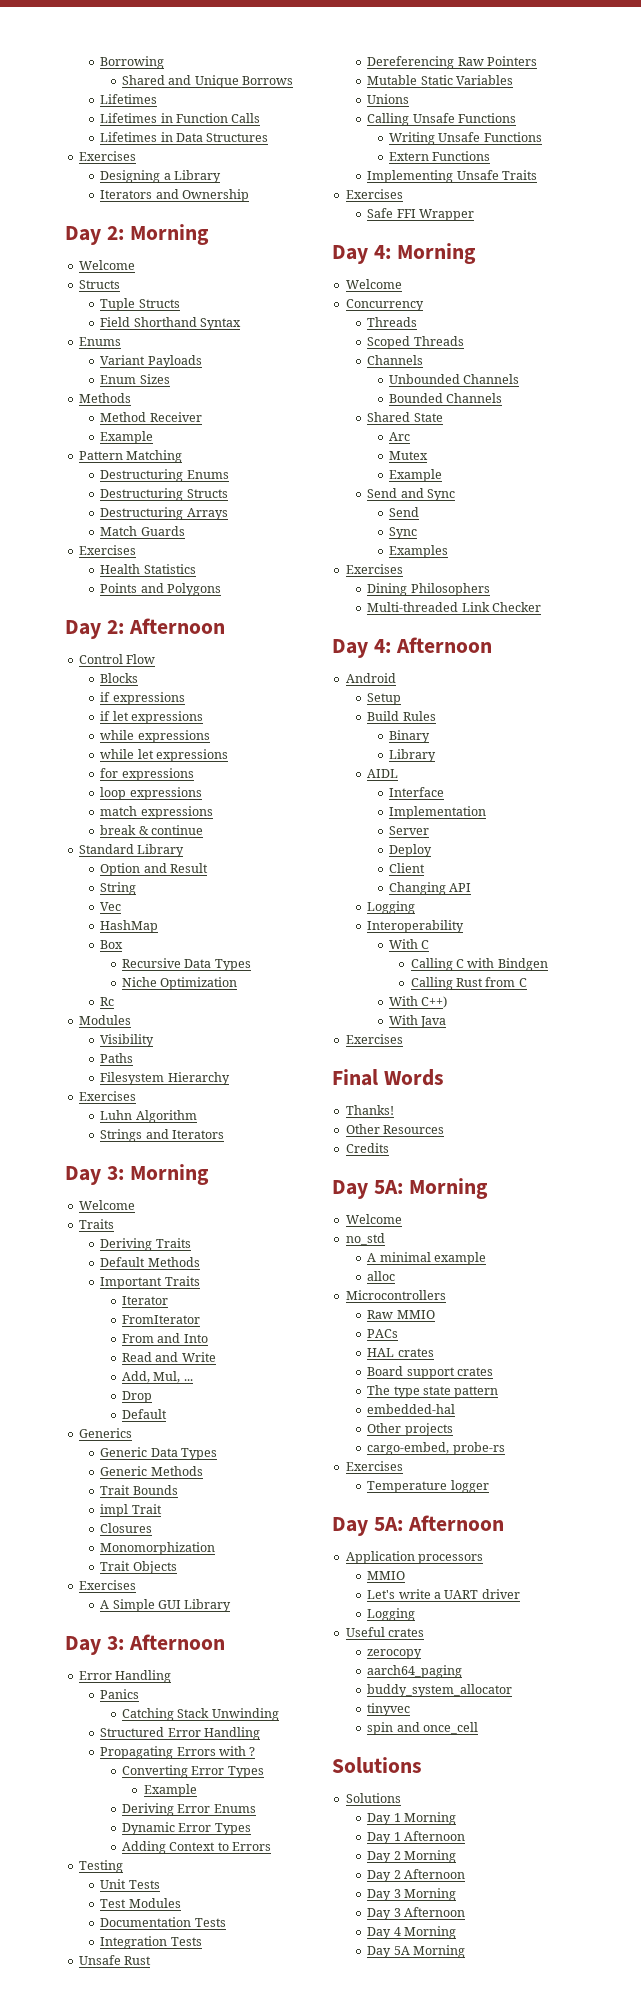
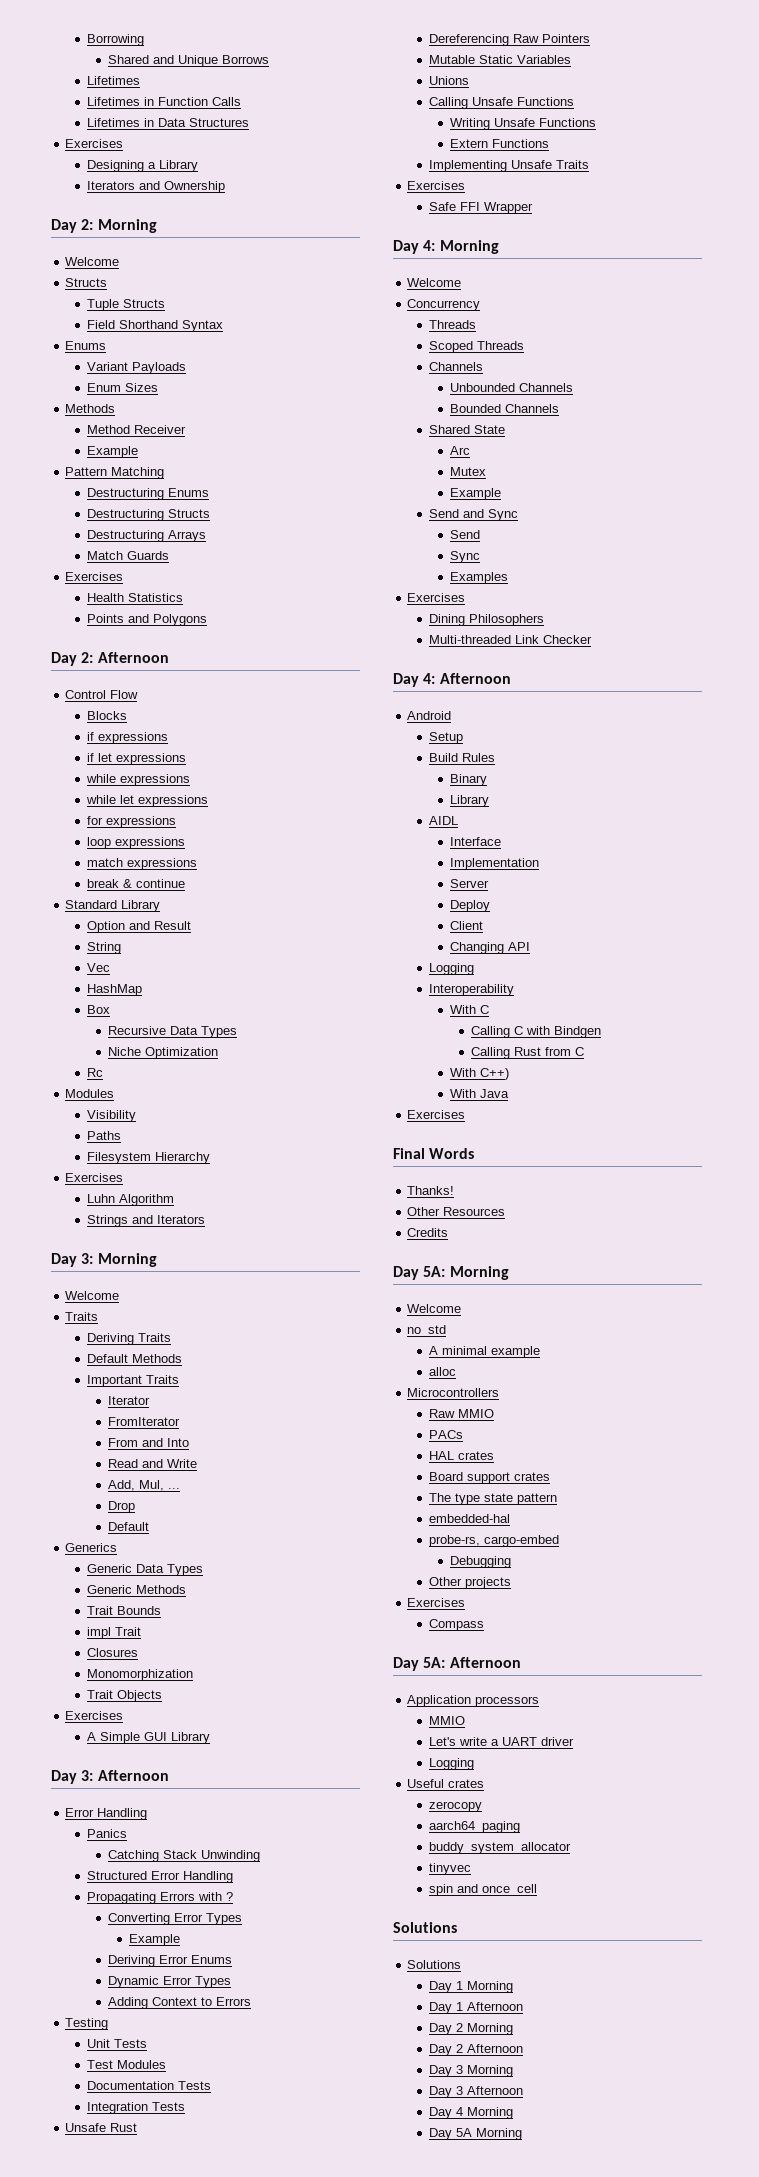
+ probe-rs, cargo-embed
+ Debugging
  Other projects
- cargo-embed, probe-rs
  Exercises
- Temperature logger
+ Compass

